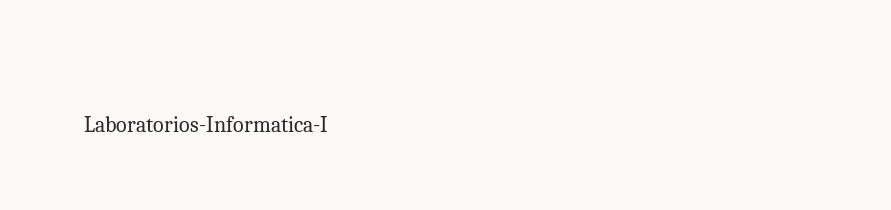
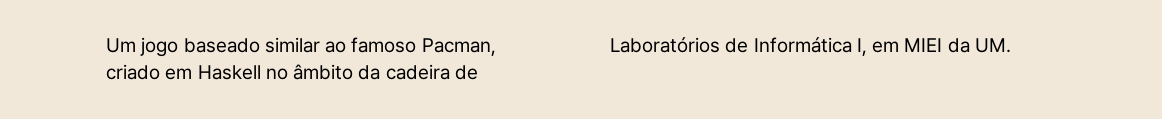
- Laboratorios-Informatica-I
+ Um jogo baseado similar ao famoso Pacman, criado em Haskell no âmbito da cadeira de Laboratórios de Informática I, em MIEI da UM.

